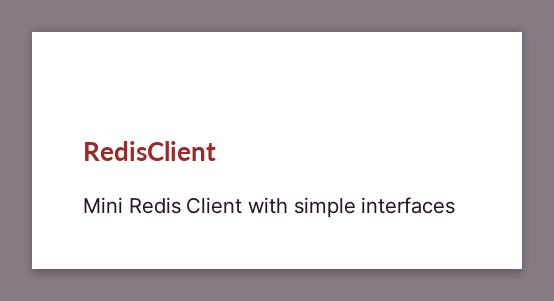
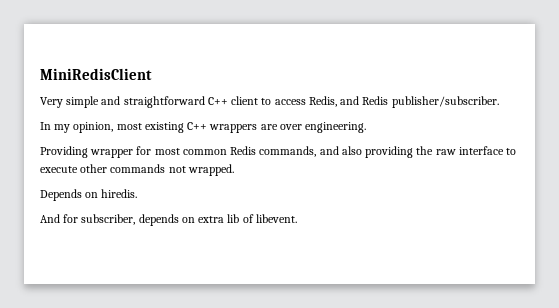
- RedisClient
- Mini Redis Client with simple interfaces
+ MiniRedisClient
+ Very simple and straightforward C++ client to access Redis, and Redis publisher/subscriber.
+ In my opinion, most existing C++ wrappers are over engineering.
+ Providing wrapper for most common Redis commands, and also providing the raw interface to execute other commands not wrapped.
+ Depends on hiredis.
+ And for subscriber, depends on extra lib of libevent.

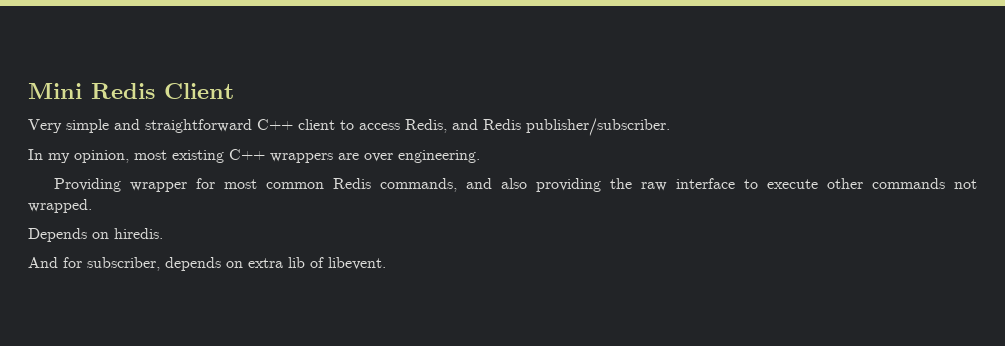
- MiniRedisClient
+ Mini Redis Client

